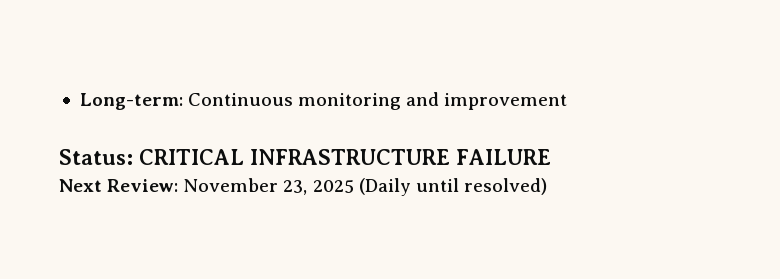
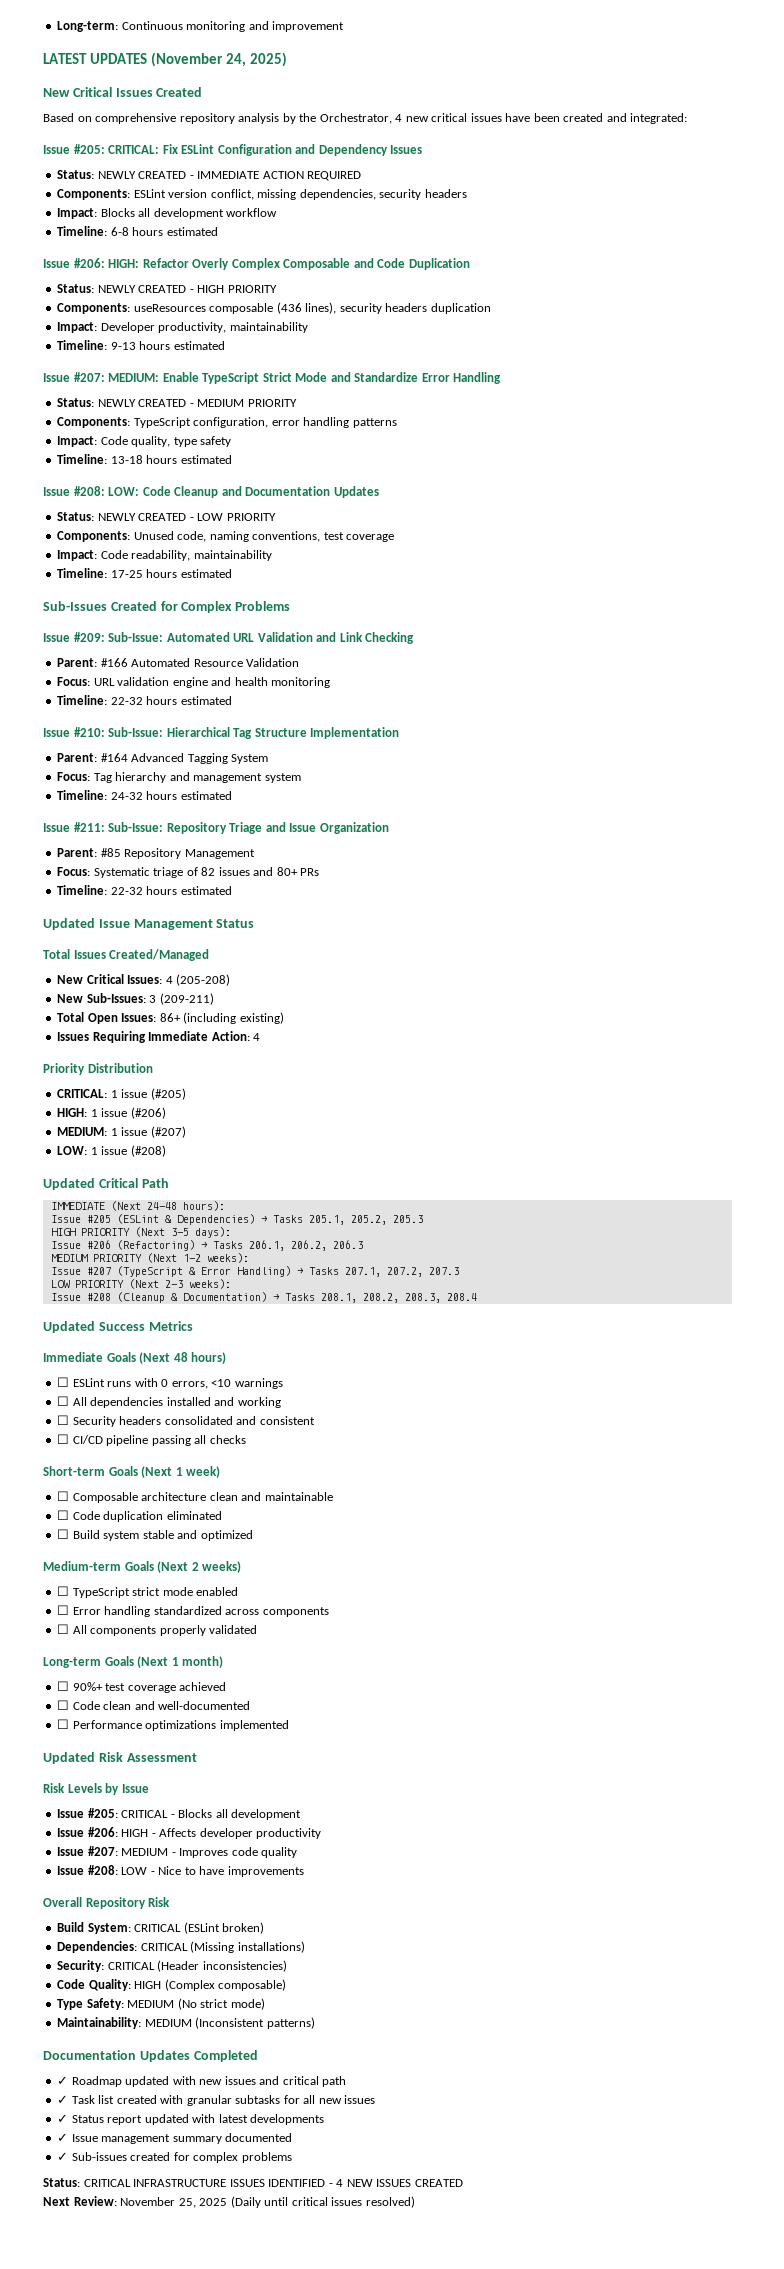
- Status: CRITICAL INFRASTRUCTURE FAILURE
+ LATEST UPDATES (November 24, 2025)
+ New Critical Issues Created
+ Based on comprehensive repository analysis by the Orchestrator, 4 new critical issues have been created and integrated:
+ Issue #205: CRITICAL: Fix ESLint Configuration and Dependency Issues
+ Status: NEWLY CREATED - IMMEDIATE ACTION REQUIRED
+ Components: ESLint version conflict, missing dependencies, security headers
+ Impact: Blocks all development workflow
+ Timeline: 6-8 hours estimated
+ Issue #206: HIGH: Refactor Overly Complex Composable and Code Duplication
+ Status: NEWLY CREATED - HIGH PRIORITY
+ Components: useResources composable (436 lines), security headers duplication
+ Impact: Developer productivity, maintainability
+ Timeline: 9-13 hours estimated
+ Issue #207: MEDIUM: Enable TypeScript Strict Mode and Standardize Error Handling
+ Status: NEWLY CREATED - MEDIUM PRIORITY
+ Components: TypeScript configuration, error handling patterns
+ Impact: Code quality, type safety
+ Timeline: 13-18 hours estimated
+ Issue #208: LOW: Code Cleanup and Documentation Updates
+ Status: NEWLY CREATED - LOW PRIORITY
+ Components: Unused code, naming conventions, test coverage
+ Impact: Code readability, maintainability
+ Timeline: 17-25 hours estimated
+ Sub-Issues Created for Complex Problems
+ Issue #209: Sub-Issue: Automated URL Validation and Link Checking
+ Parent: #166 Automated Resource Validation
+ Focus: URL validation engine and health monitoring
+ Timeline: 22-32 hours estimated
+ Issue #210: Sub-Issue: Hierarchical Tag Structure Implementation
+ Parent: #164 Advanced Tagging System
+ Focus: Tag hierarchy and management system
+ Timeline: 24-32 hours estimated
+ Issue #211: Sub-Issue: Repository Triage and Issue Organization
+ Parent: #85 Repository Management
+ Focus: Systematic triage of 82 issues and 80+ PRs
+ Timeline: 22-32 hours estimated
+ Updated Issue Management Status
+ Total Issues Created/Managed
+ New Critical Issues: 4 (205-208)
+ New Sub-Issues: 3 (209-211)
+ Total Open Issues: 86+ (including existing)
+ Issues Requiring Immediate Action: 4
+ Priority Distribution
+ CRITICAL: 1 issue (#205)
+ HIGH: 1 issue (#206)
+ MEDIUM: 1 issue (#207)
+ LOW: 1 issue (#208)
+ Updated Critical Path
+ IMMEDIATE (Next 24-48 hours):
+ Issue #205 (ESLint & Dependencies) → Tasks 205.1, 205.2, 205.3
+ HIGH PRIORITY (Next 3-5 days):
+ Issue #206 (Refactoring) → Tasks 206.1, 206.2, 206.3
+ MEDIUM PRIORITY (Next 1-2 weeks):
+ Issue #207 (TypeScript & Error Handling) → Tasks 207.1, 207.2, 207.3
+ LOW PRIORITY (Next 2-3 weeks):
+ Issue #208 (Cleanup & Documentation) → Tasks 208.1, 208.2, 208.3, 208.4
+ Updated Success Metrics
+ Immediate Goals (Next 48 hours)
+ ☐ ESLint runs with 0 errors, <10 warnings
+ ☐ All dependencies installed and working
+ ☐ Security headers consolidated and consistent
+ ☐ CI/CD pipeline passing all checks
+ Short-term Goals (Next 1 week)
+ ☐ Composable architecture clean and maintainable
+ ☐ Code duplication eliminated
+ ☐ Build system stable and optimized
+ Medium-term Goals (Next 2 weeks)
+ ☐ TypeScript strict mode enabled
+ ☐ Error handling standardized across components
+ ☐ All components properly validated
+ Long-term Goals (Next 1 month)
+ ☐ 90%+ test coverage achieved
+ ☐ Code clean and well-documented
+ ☐ Performance optimizations implemented
+ Updated Risk Assessment
+ Risk Levels by Issue
+ Issue #205: CRITICAL - Blocks all development
+ Issue #206: HIGH - Affects developer productivity
+ Issue #207: MEDIUM - Improves code quality
+ Issue #208: LOW - Nice to have improvements
+ Overall Repository Risk
+ Build System: CRITICAL (ESLint broken)
+ Dependencies: CRITICAL (Missing installations)
+ Security: CRITICAL (Header inconsistencies)
+ Code Quality: HIGH (Complex composable)
+ Type Safety: MEDIUM (No strict mode)
+ Maintainability: MEDIUM (Inconsistent patterns)
+ Documentation Updates Completed
+ ✓ Roadmap updated with new issues and critical path
+ ✓ Task list created with granular subtasks for all new issues
+ ✓ Status report updated with latest developments
+ ✓ Issue management summary documented
+ ✓ Sub-issues created for complex problems
+ Status: CRITICAL INFRASTRUCTURE ISSUES IDENTIFIED - 4 NEW ISSUES CREATED
- Next Review: November 23, 2025 (Daily until resolved)
+ Next Review: November 25, 2025 (Daily until critical issues resolved)

